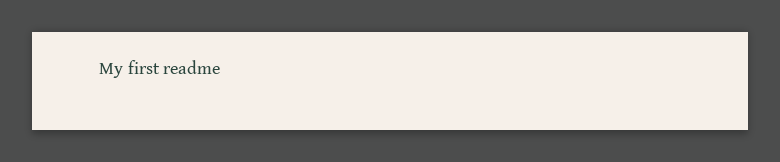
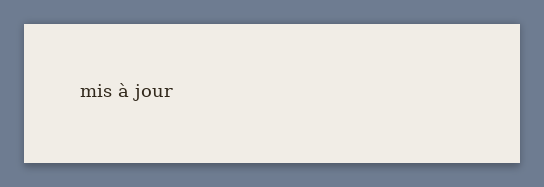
- My first readme
+ mis à jour

